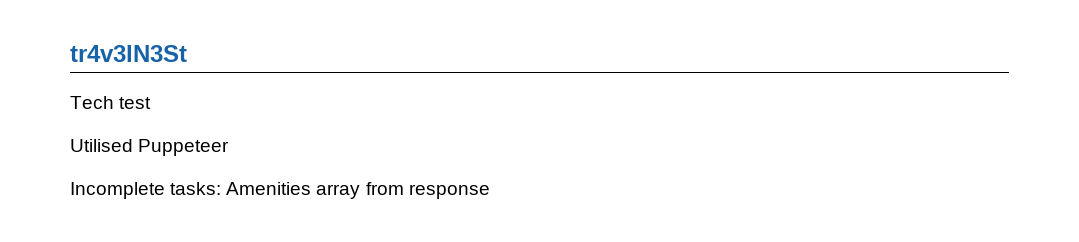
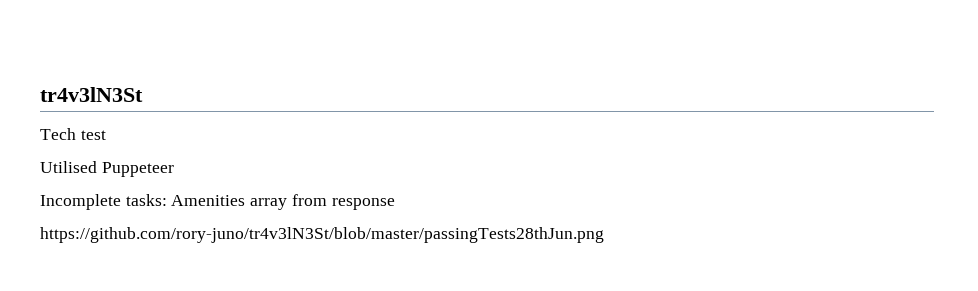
+ https://github.com/rory-juno/tr4v3lN3St/blob/master/passingTests28thJun.png

